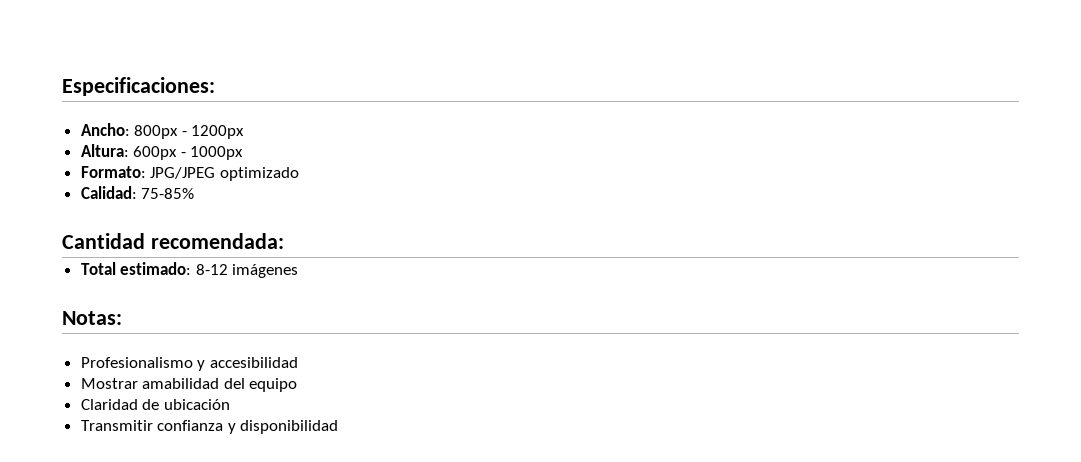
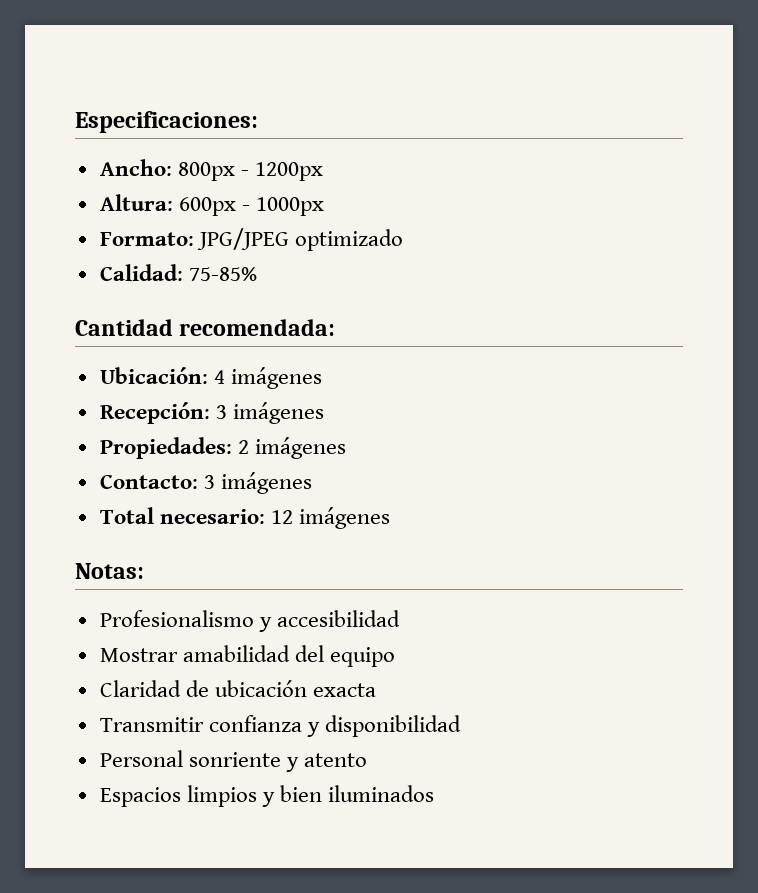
+ Ubicación: 4 imágenes
+ Recepción: 3 imágenes
+ Propiedades: 2 imágenes
+ Contacto: 3 imágenes
- Total estimado: 8-12 imágenes
+ Total necesario: 12 imágenes
- Claridad de ubicación
+ Claridad de ubicación exacta
+ Personal sonriente y atento
+ Espacios limpios y bien iluminados

